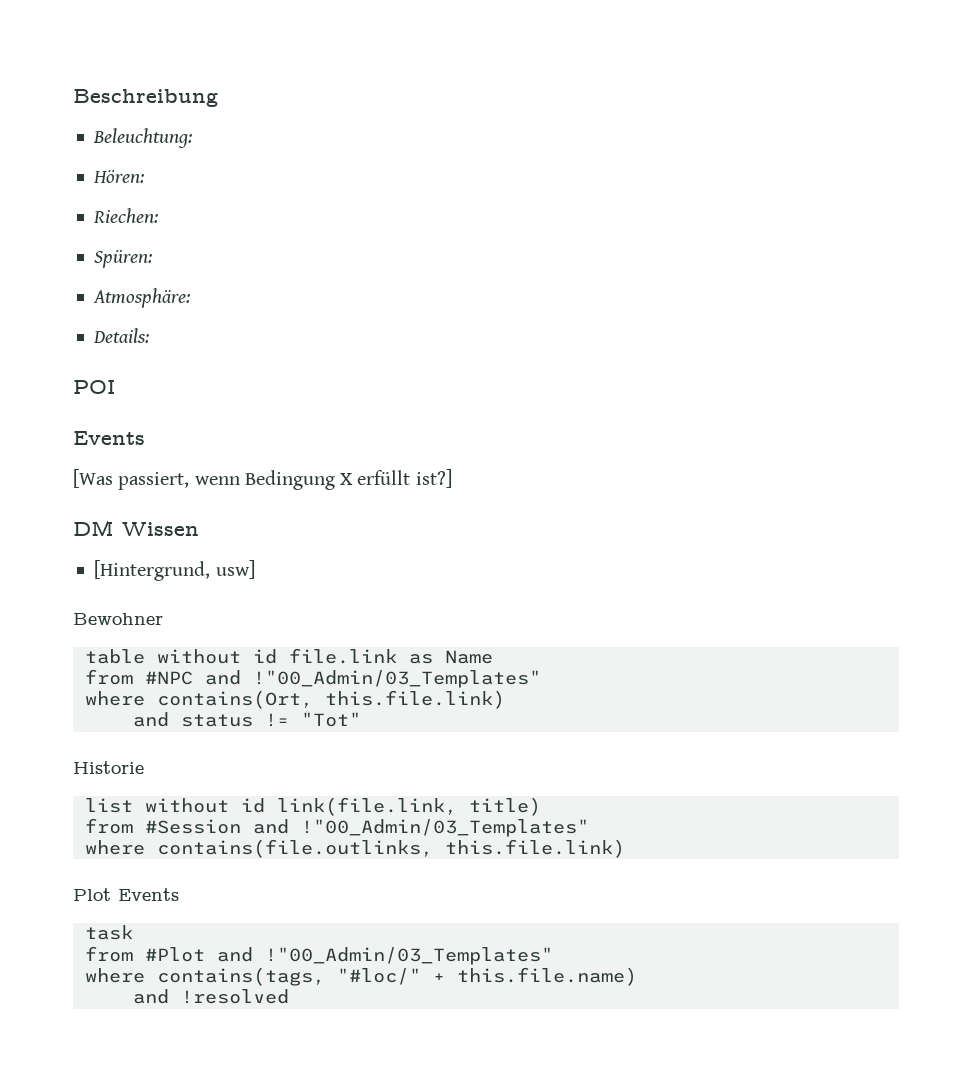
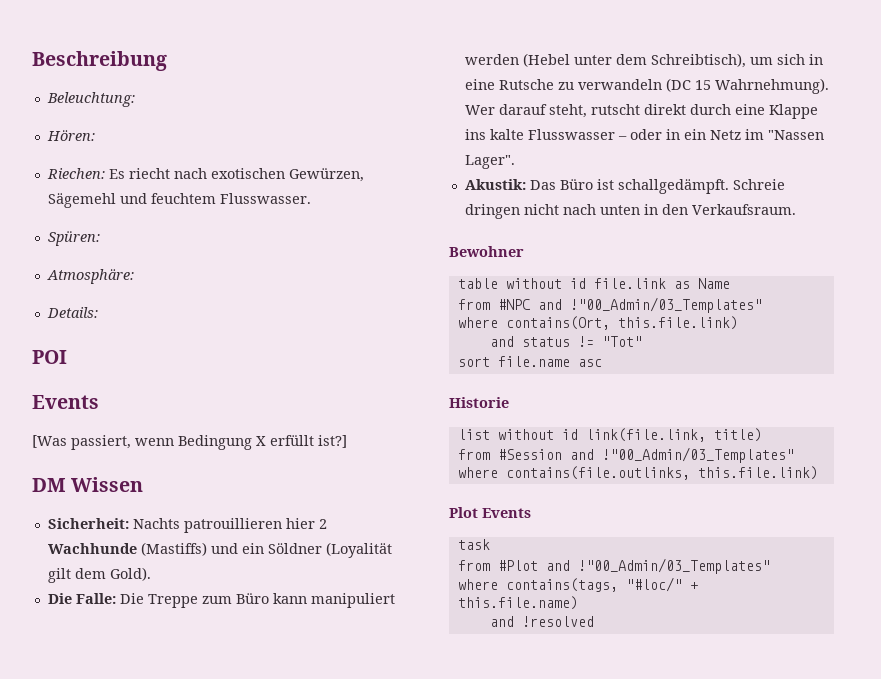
- Riechen:
+ Riechen: Es riecht nach exotischen Gewürzen, Sägemehl und feuchtem Flusswasser.
- [Hintergrund, usw]
+ Sicherheit: Nachts patrouillieren hier 2 Wachhunde (Mastiffs) und ein Söldner (Loyalität gilt dem Gold).
+ Die Falle: Die Treppe zum Büro kann manipuliert werden (Hebel unter dem Schreibtisch), um sich in eine Rutsche zu verwandeln (DC 15 Wahrnehmung). Wer darauf steht, rutscht direkt durch eine Klappe ins kalte Flusswasser – oder in ein Netz im "Nassen Lager".
+ Akustik: Das Büro ist schallgedämpft. Schreie dringen nicht nach unten in den Verkaufsraum.
+ sort file.name asc

